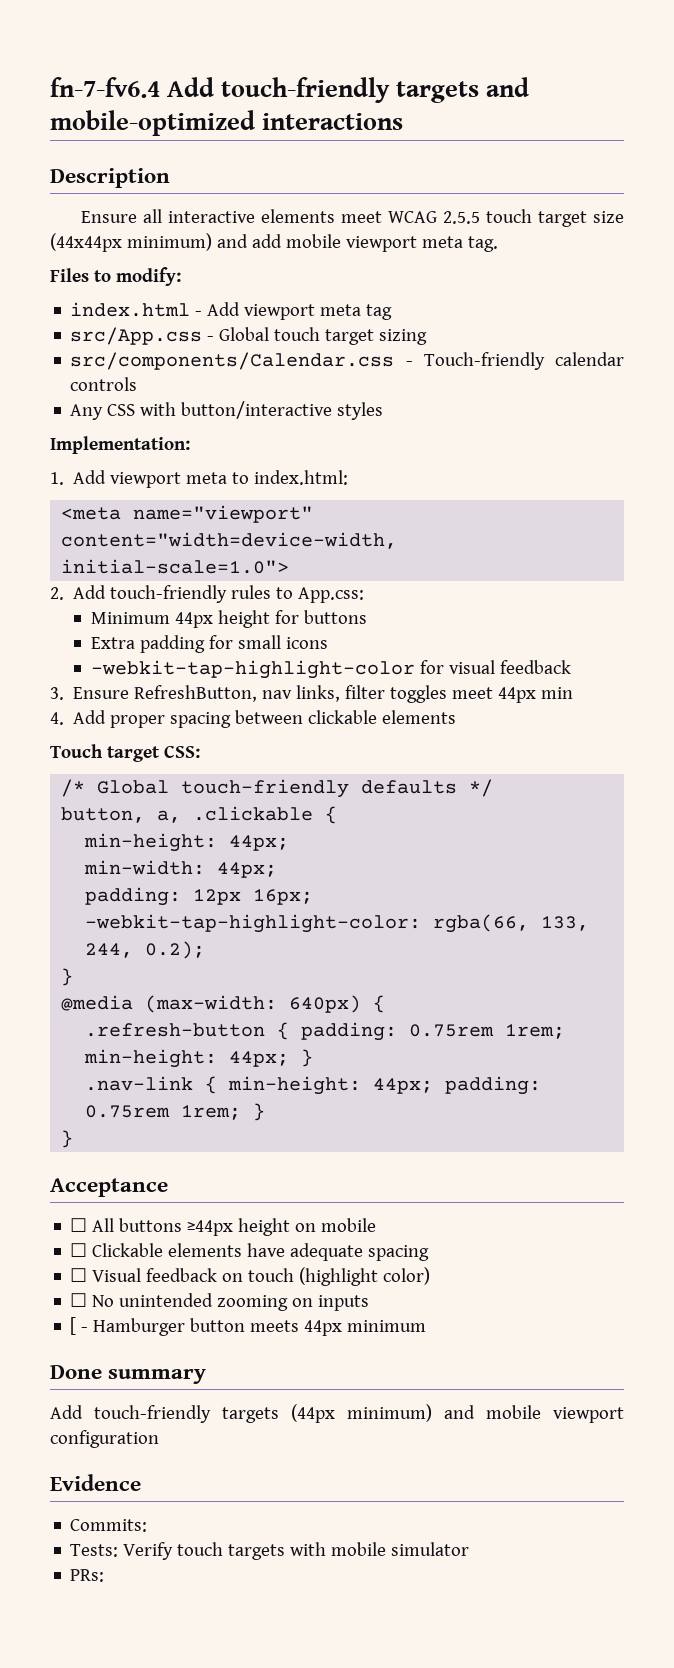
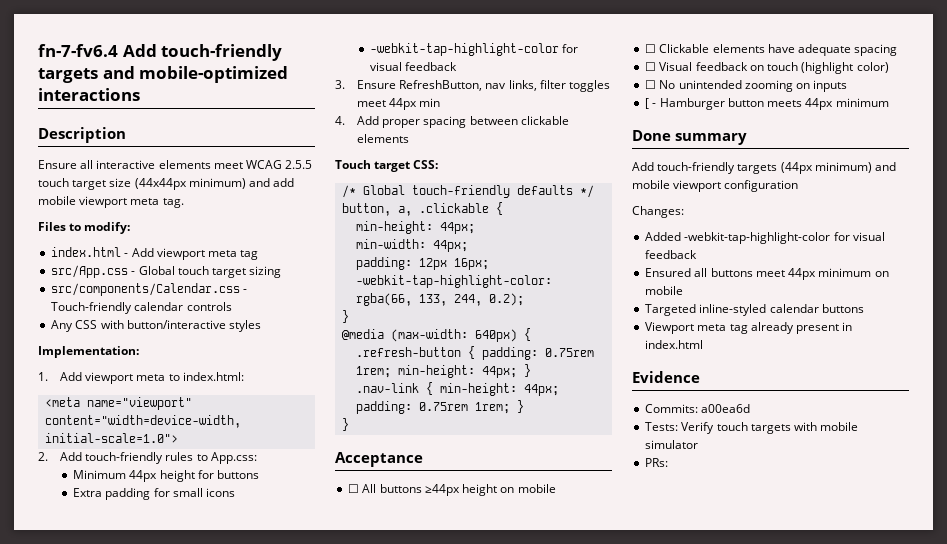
+ Changes:
+ Added -webkit-tap-highlight-color for visual feedback
+ Ensured all buttons meet 44px minimum on mobile
+ Targeted inline-styled calendar buttons
+ Viewport meta tag already present in index.html
- Commits:
+ Commits: a00ea6d

